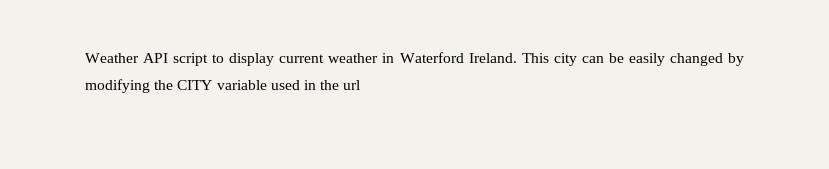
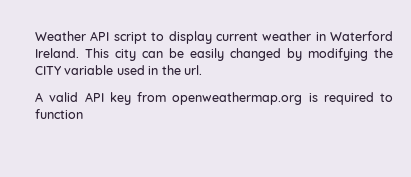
- This city can be easily changed by modifying the CITY variable used in the url
+ This city can be easily changed by modifying the CITY variable used in the url.
+ A valid API key from openweathermap.org is required to function

